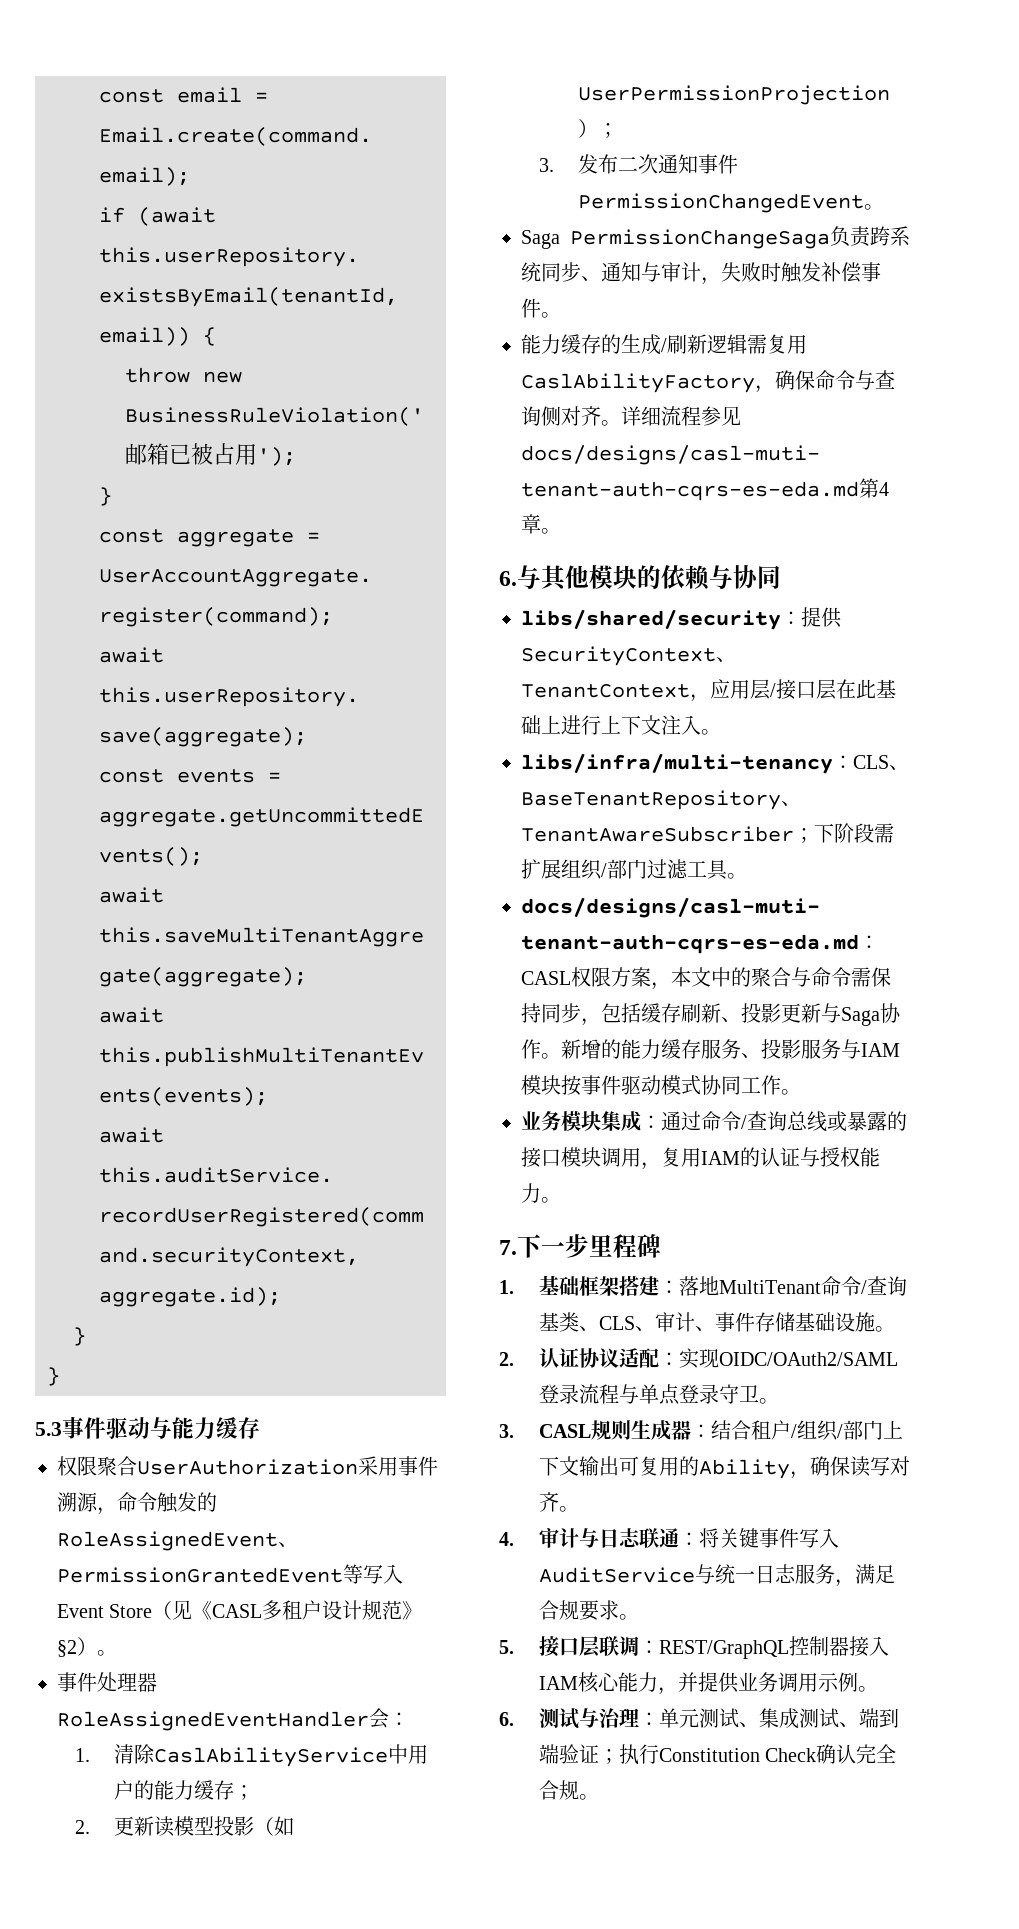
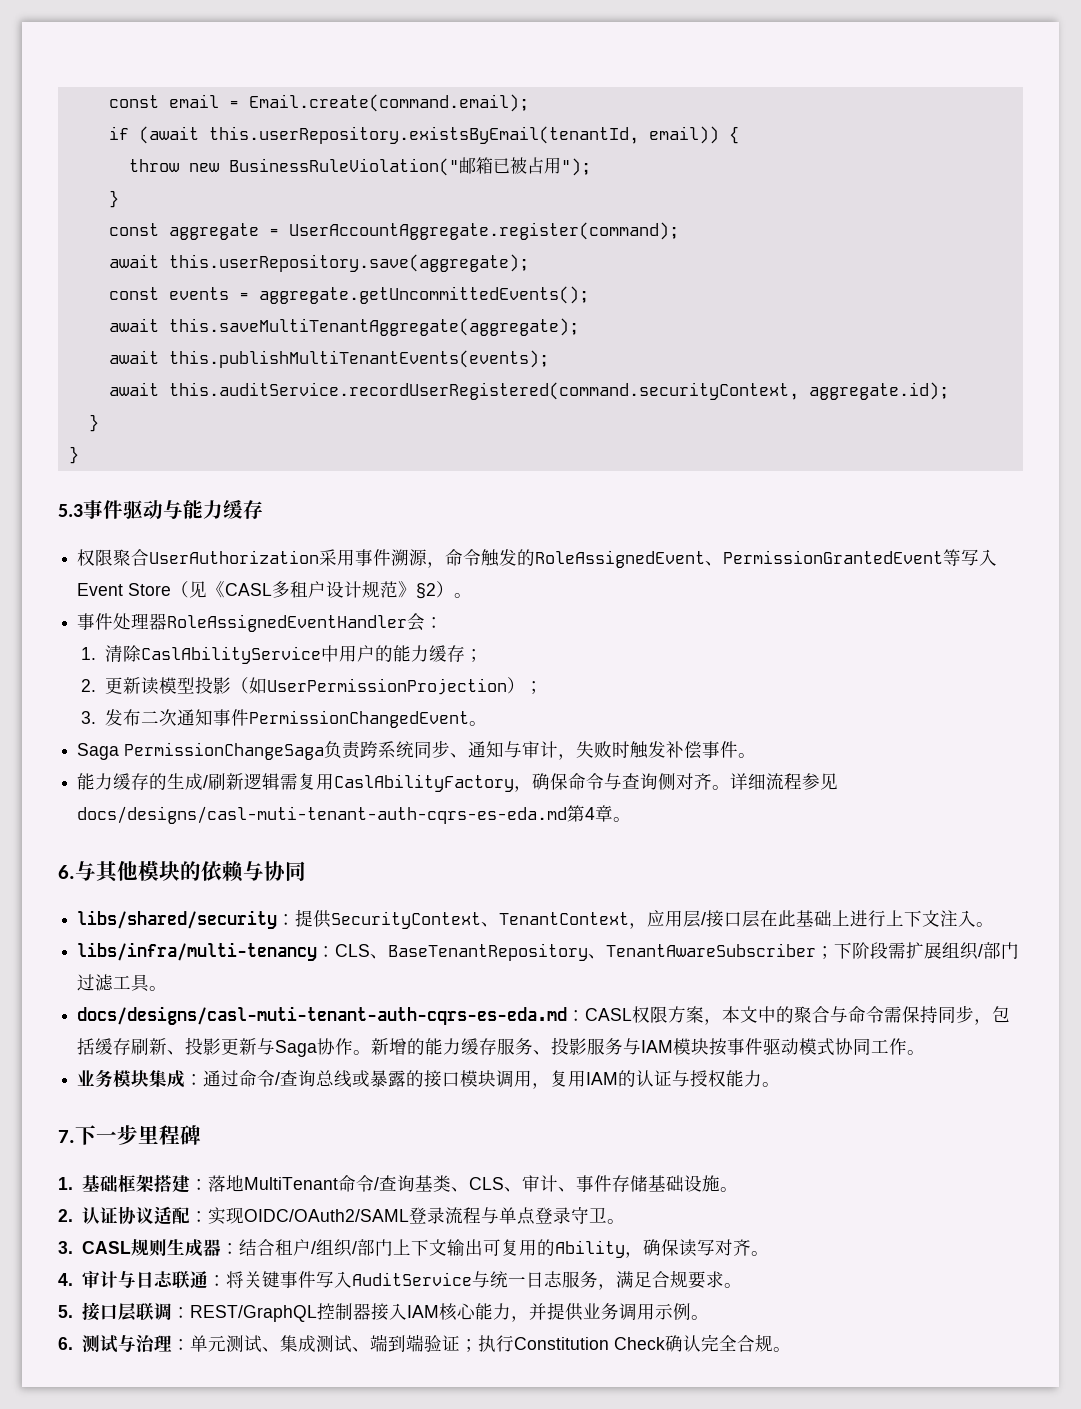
- throw new BusinessRuleViolation('邮箱已被占用');
+ throw new BusinessRuleViolation("邮箱已被占用");

